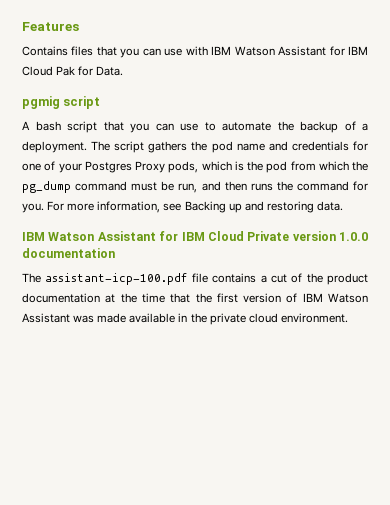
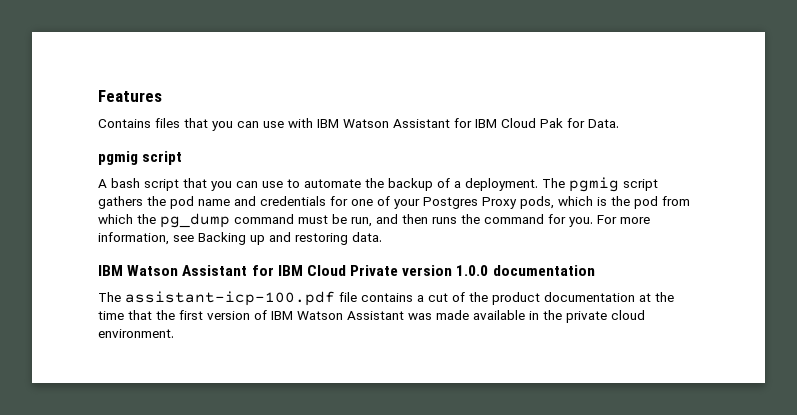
- The script gathers the pod name and credentials for one of your Postgres Proxy pods, which is the pod from which the pg_dump command must be run, and then runs the command for you.
+ The pgmig script gathers the pod name and credentials for one of your Postgres Proxy pods, which is the pod from which the pg_dump command must be run, and then runs the command for you.

